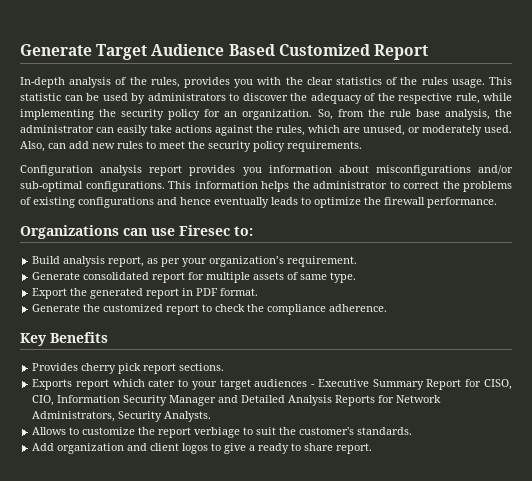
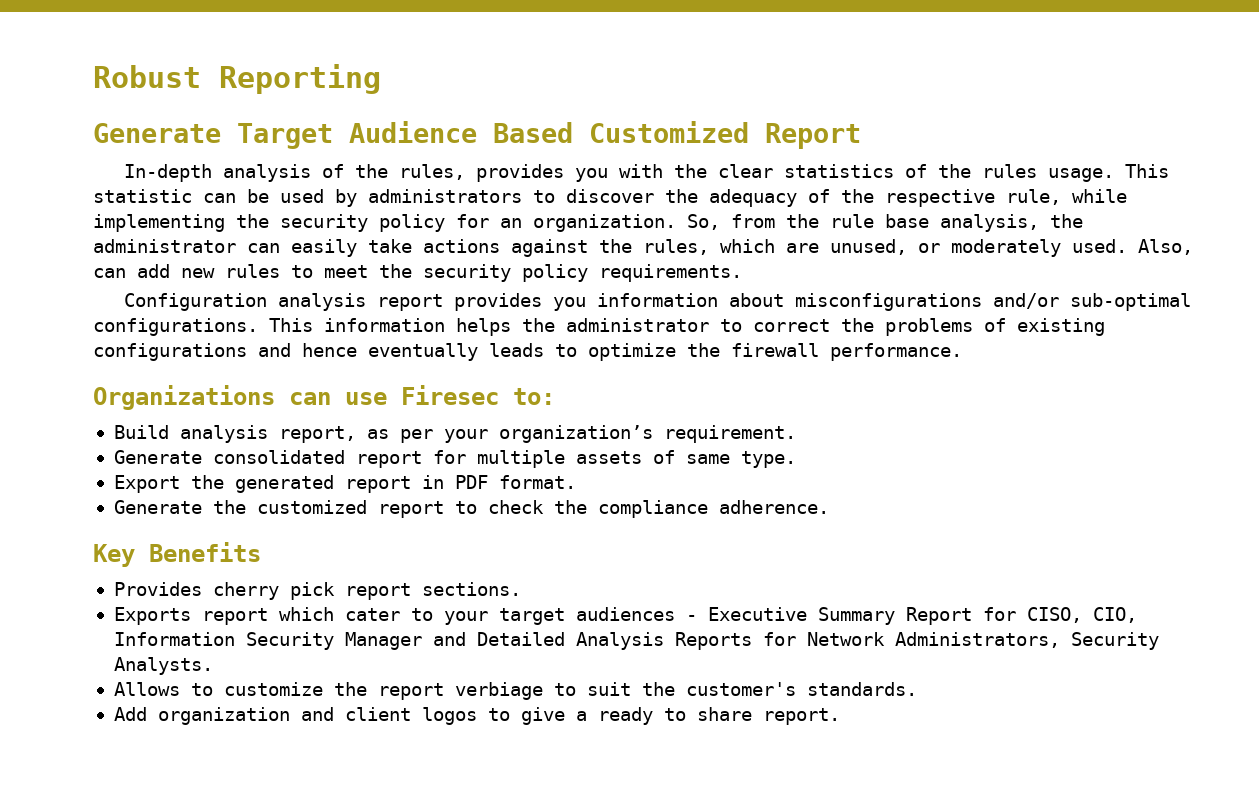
+ Robust Reporting

